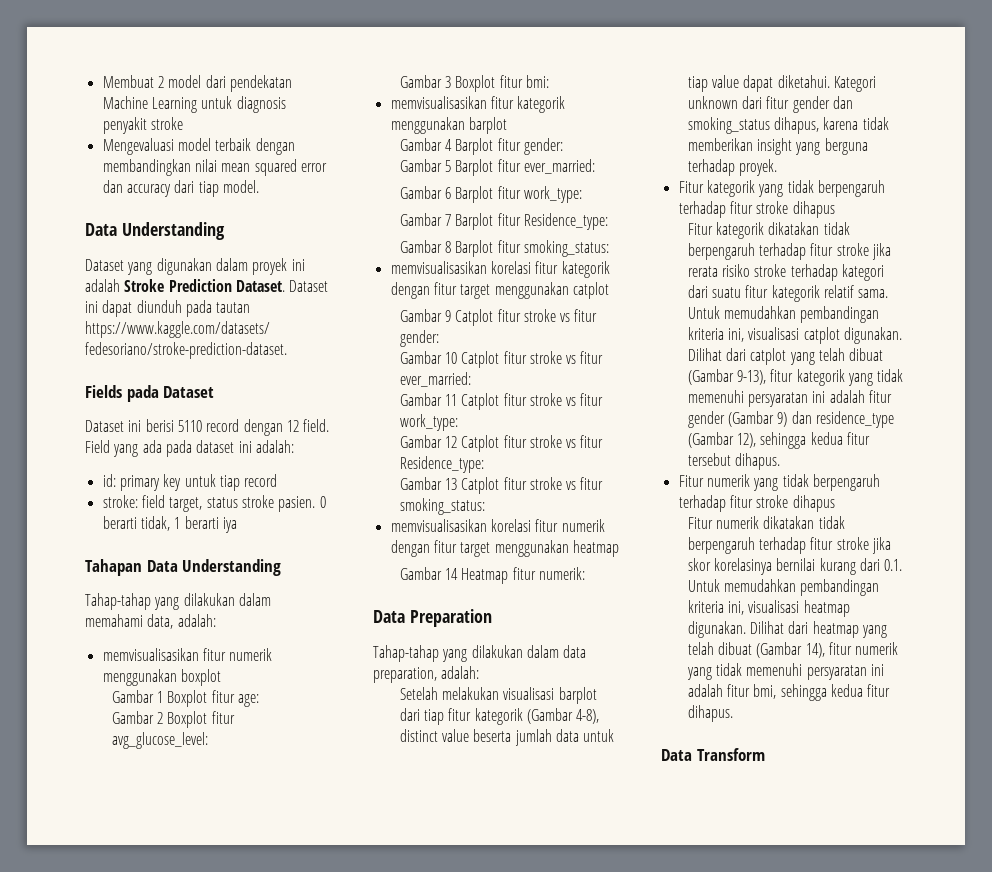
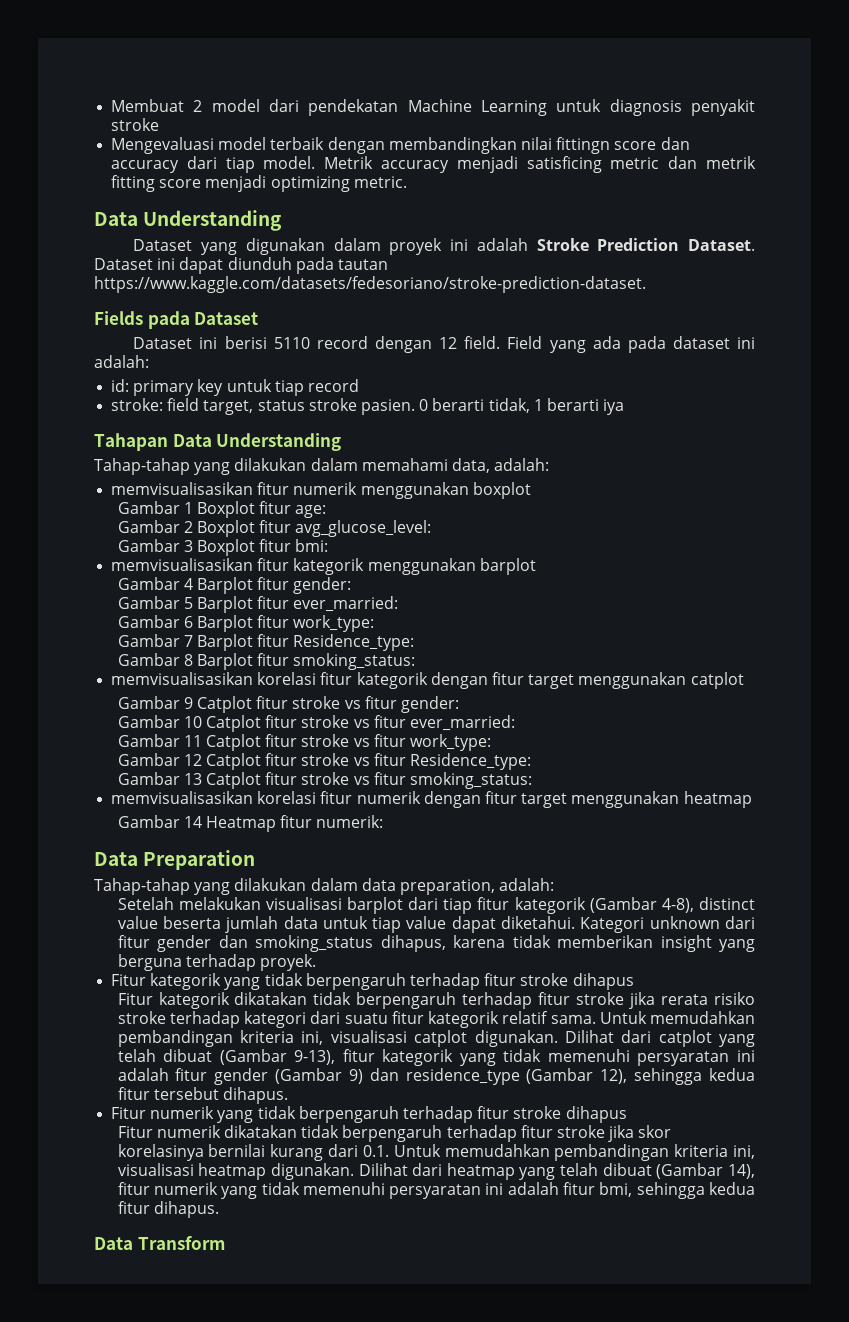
- Mengevaluasi model terbaik dengan membandingkan nilai mean squared error dan accuracy dari tiap model.
+ Mengevaluasi model terbaik dengan membandingkan nilai fittingn score dan accuracy dari tiap model. Metrik accuracy menjadi satisficing metric dan metrik fitting score menjadi optimizing metric.

